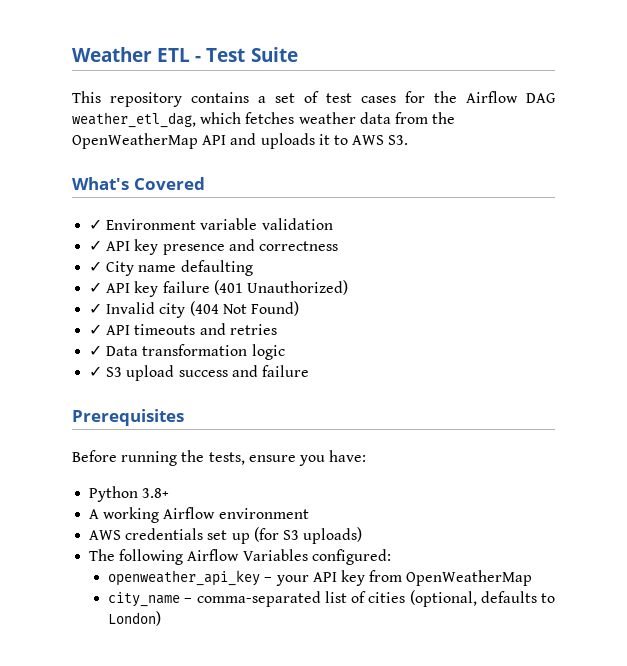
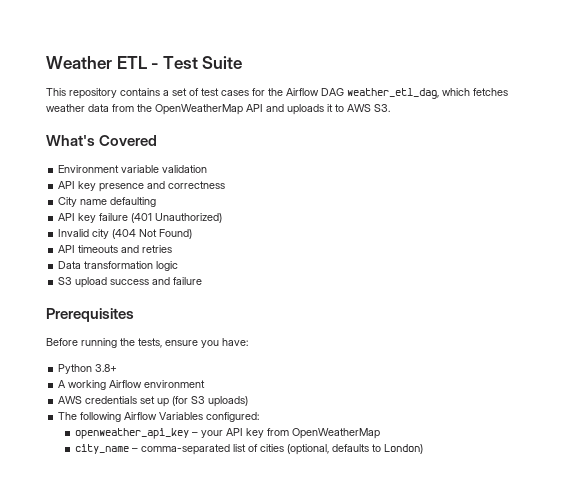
- ✓ Environment variable validation
+ Environment variable validation
- ✓ API key presence and correctness
+ API key presence and correctness
- ✓ City name defaulting
+ City name defaulting
- ✓ API key failure (401 Unauthorized)
+ API key failure (401 Unauthorized)
- ✓ Invalid city (404 Not Found)
+ Invalid city (404 Not Found)
- ✓ API timeouts and retries
+ API timeouts and retries
- ✓ Data transformation logic
+ Data transformation logic
- ✓ S3 upload success and failure
+ S3 upload success and failure

